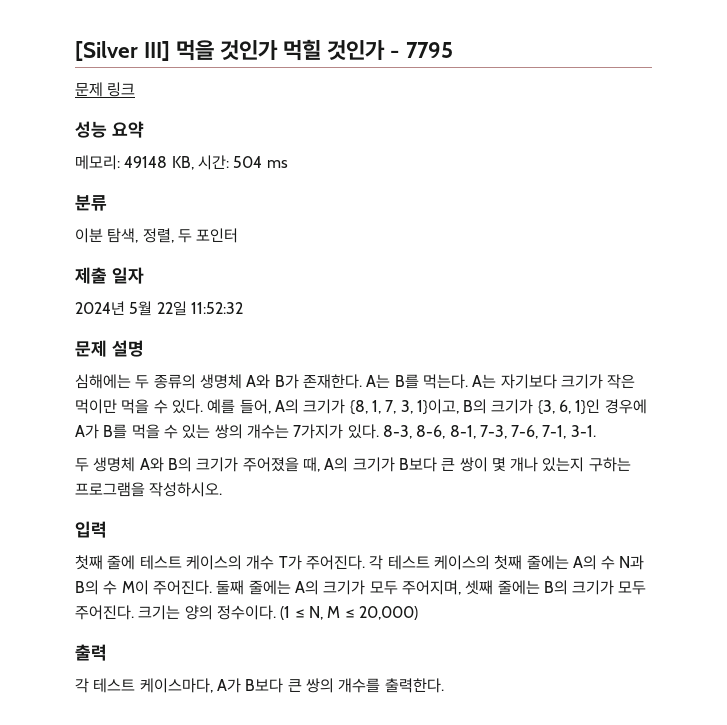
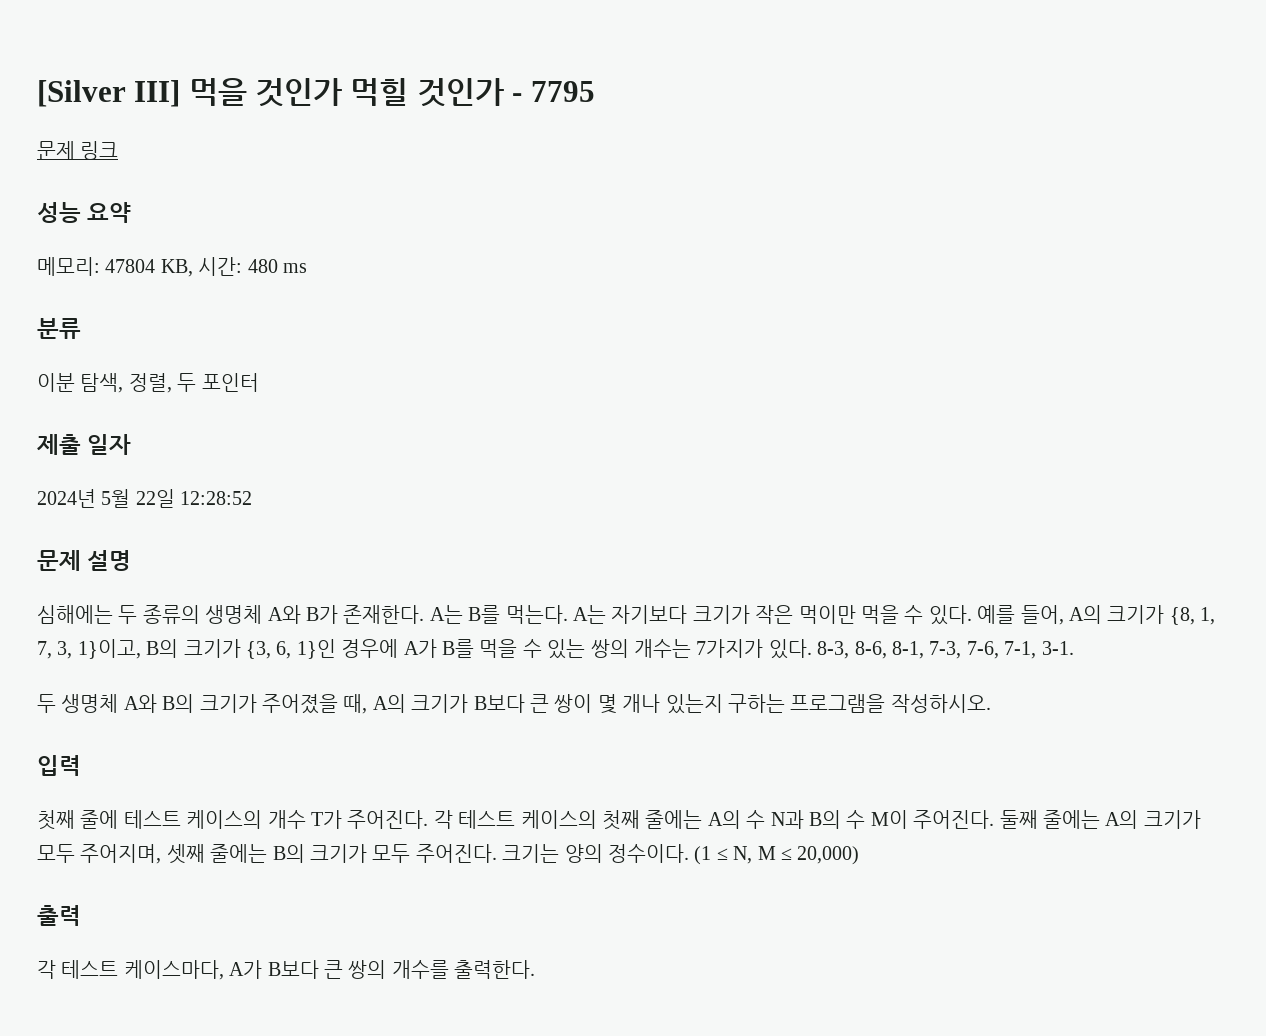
- 메모리: 49148 KB, 시간: 504 ms
+ 메모리: 47804 KB, 시간: 480 ms
- 2024년 5월 22일 11:52:32
+ 2024년 5월 22일 12:28:52

